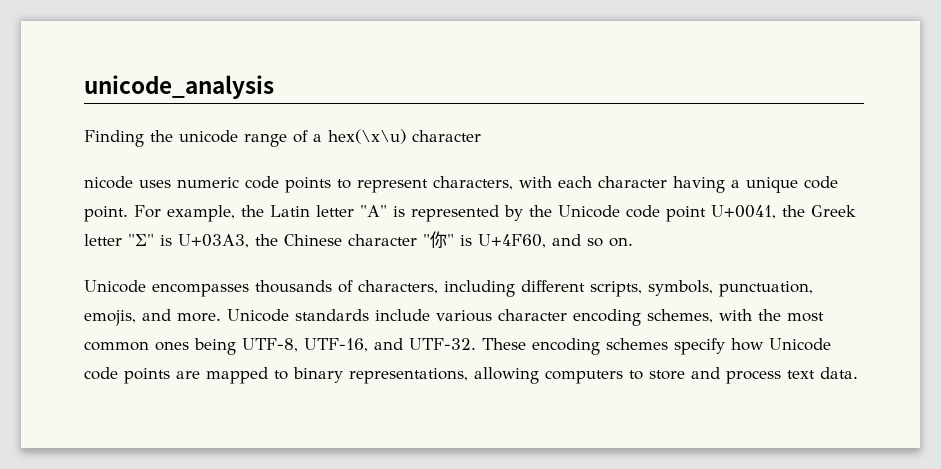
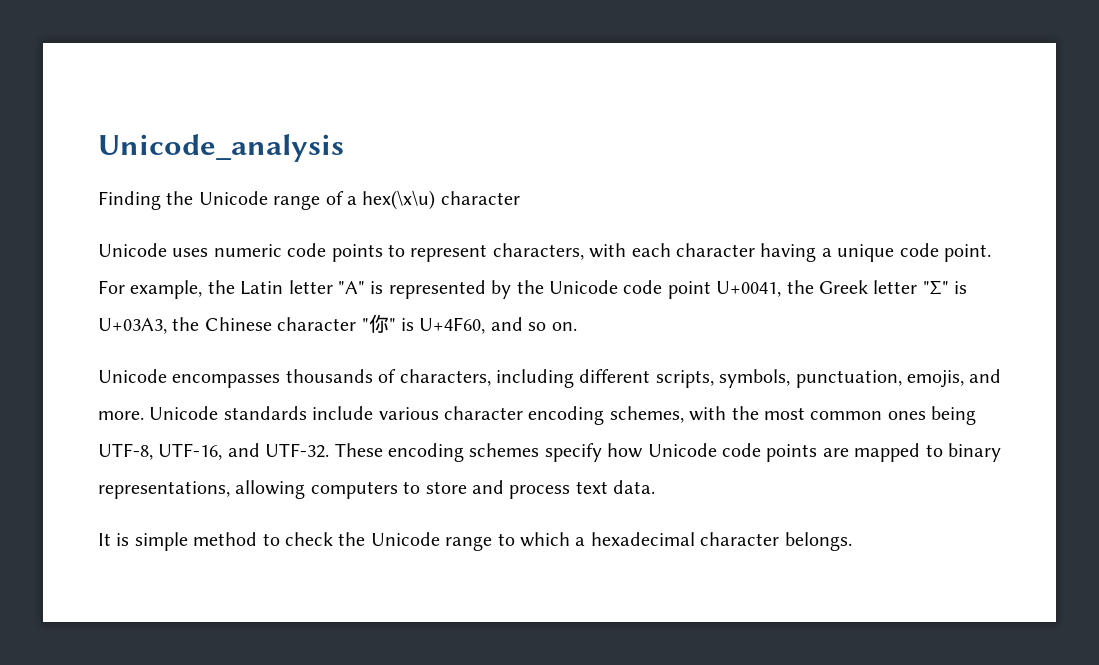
- unicode_analysis
+ Unicode_analysis
- Finding the unicode range of a hex(\x\u) character
+ Finding the Unicode range of a hex(\x\u) character
- nicode uses numeric code points to represent characters, with each character having a unique code point.
+ Unicode uses numeric code points to represent characters, with each character having a unique code point.
+ It is simple method to check the Unicode range to which a hexadecimal character belongs.

